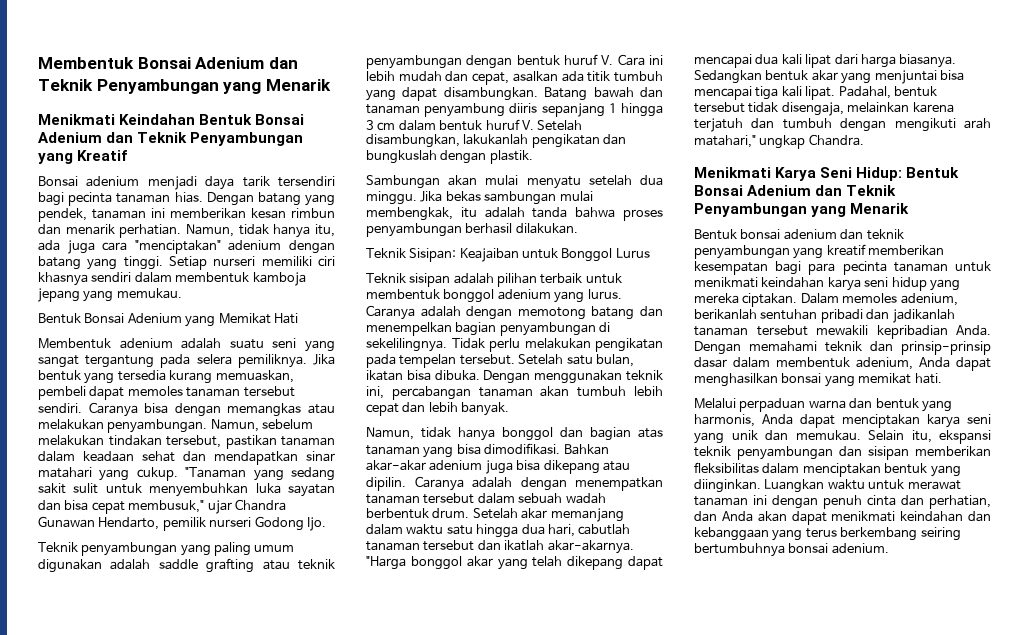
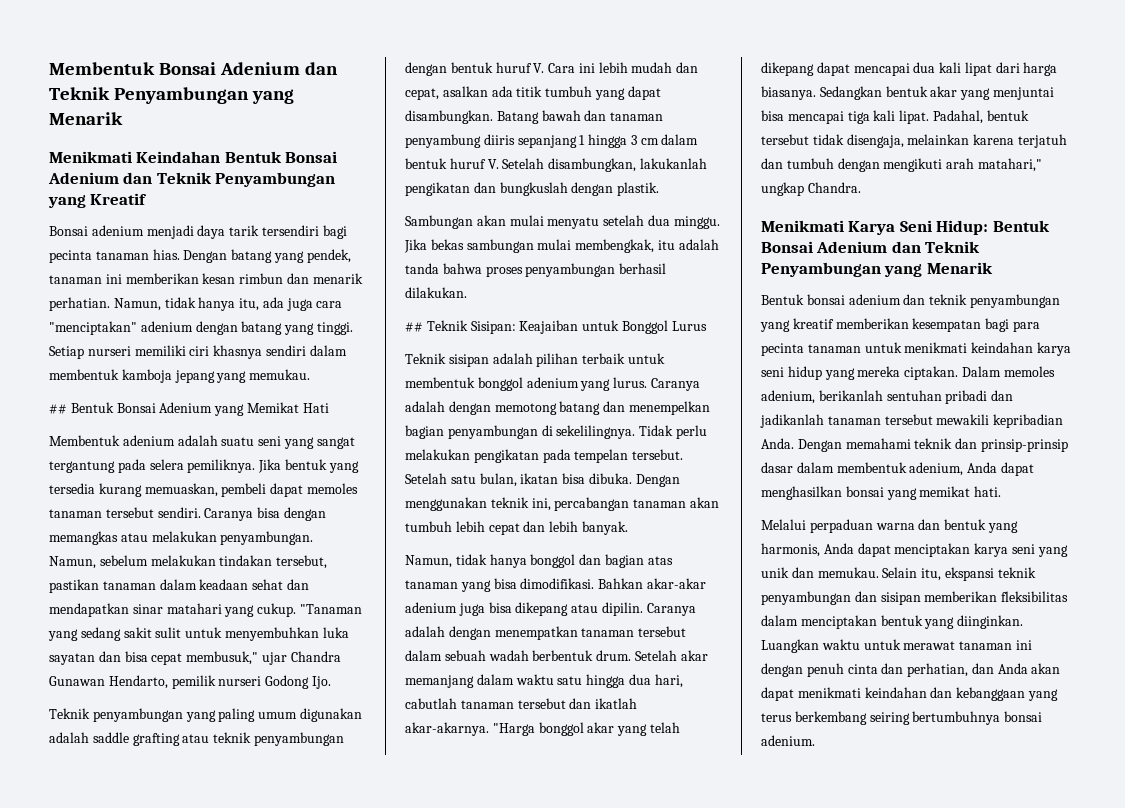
- Bentuk Bonsai Adenium yang Memikat Hati
+ ## Bentuk Bonsai Adenium yang Memikat Hati
- Teknik Sisipan: Keajaiban untuk Bonggol Lurus
+ ## Teknik Sisipan: Keajaiban untuk Bonggol Lurus

